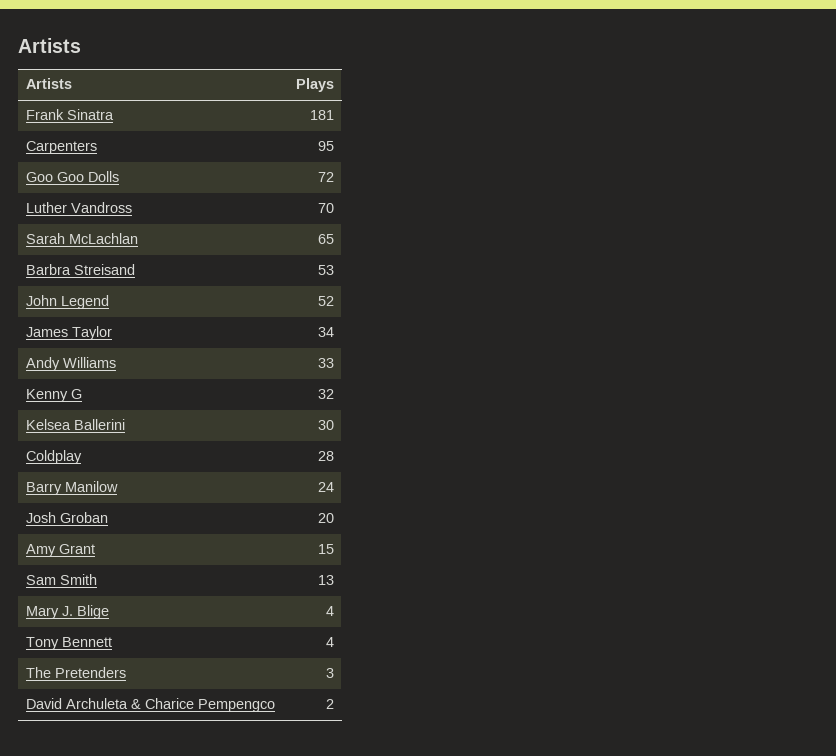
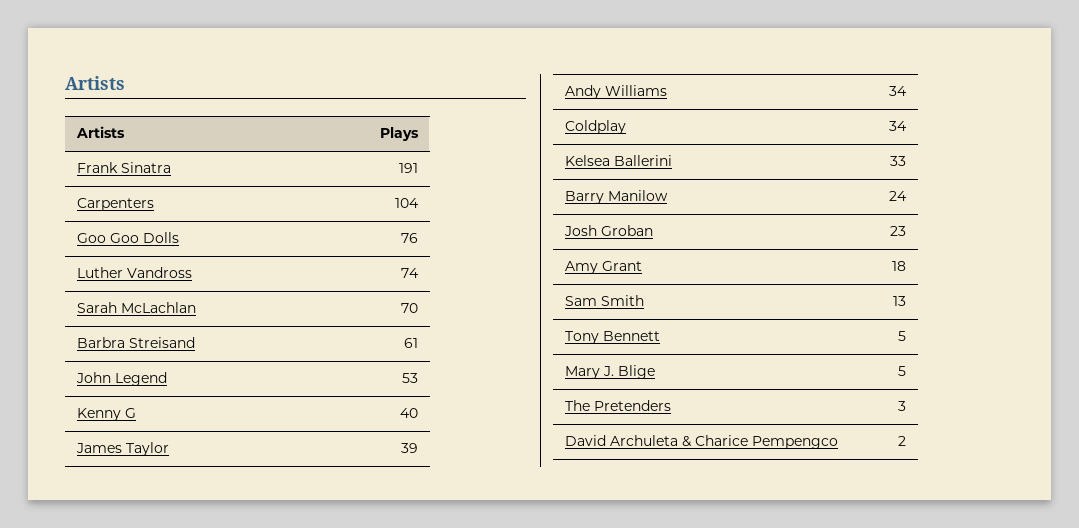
- Frank Sinatra | 181
+ Frank Sinatra | 191
- Carpenters | 95
+ Carpenters | 104
- Goo Goo Dolls | 72
+ Goo Goo Dolls | 76
- Luther Vandross | 70
+ Luther Vandross | 74
- Sarah McLachlan | 65
+ Sarah McLachlan | 70
- Barbra Streisand | 53
+ Barbra Streisand | 61
- John Legend | 52
+ John Legend | 53
+ Kenny G | 40
- James Taylor | 34
+ James Taylor | 39
- Andy Williams | 33
- Kenny G | 32
+ Andy Williams | 34
+ Coldplay | 34
- Kelsea Ballerini | 30
- Coldplay | 28
+ Kelsea Ballerini | 33
- Josh Groban | 20
+ Josh Groban | 23
- Amy Grant | 15
+ Amy Grant | 18
+ Tony Bennett | 5
- Mary J. Blige | 4
- Tony Bennett | 4
+ Mary J. Blige | 5

